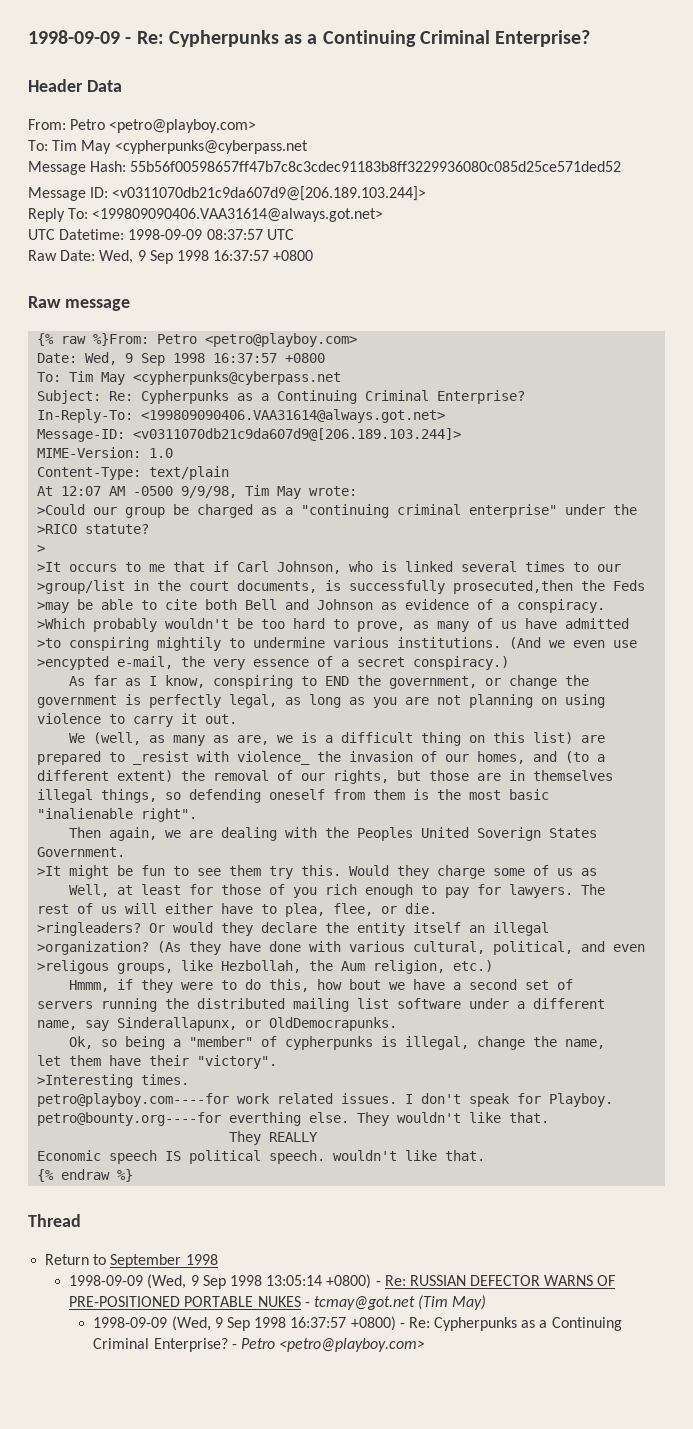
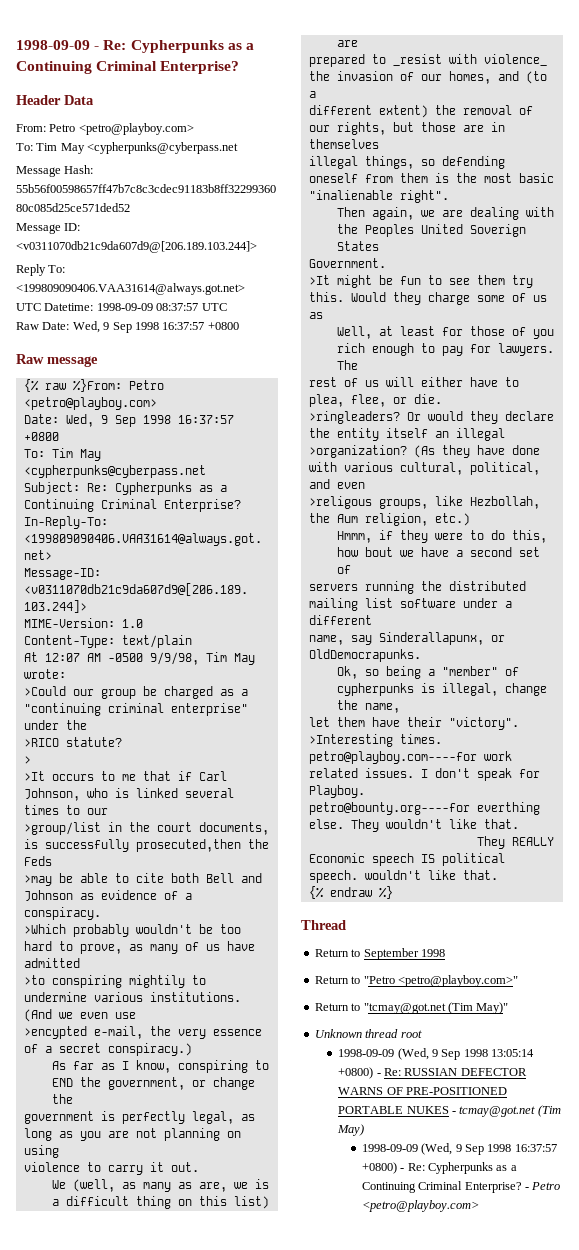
+ Return to "Petro <petro@playboy.com>"
+ Return to "tcmay@got.net (Tim May)"
+ Unknown thread root

